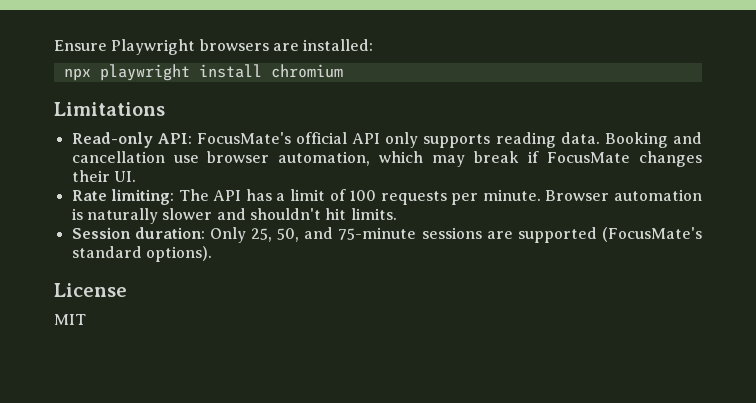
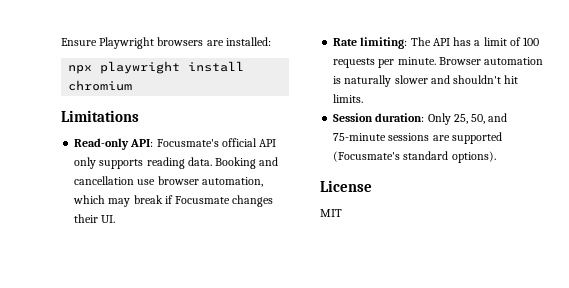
- Read-only API: FocusMate's official API only supports reading data.
+ Read-only API: Focusmate's official API only supports reading data.
- Booking and cancellation use browser automation, which may break if FocusMate changes their UI.
+ Booking and cancellation use browser automation, which may break if Focusmate changes their UI.
- Session duration: Only 25, 50, and 75-minute sessions are supported (FocusMate's standard options).
+ Session duration: Only 25, 50, and 75-minute sessions are supported (Focusmate's standard options).

